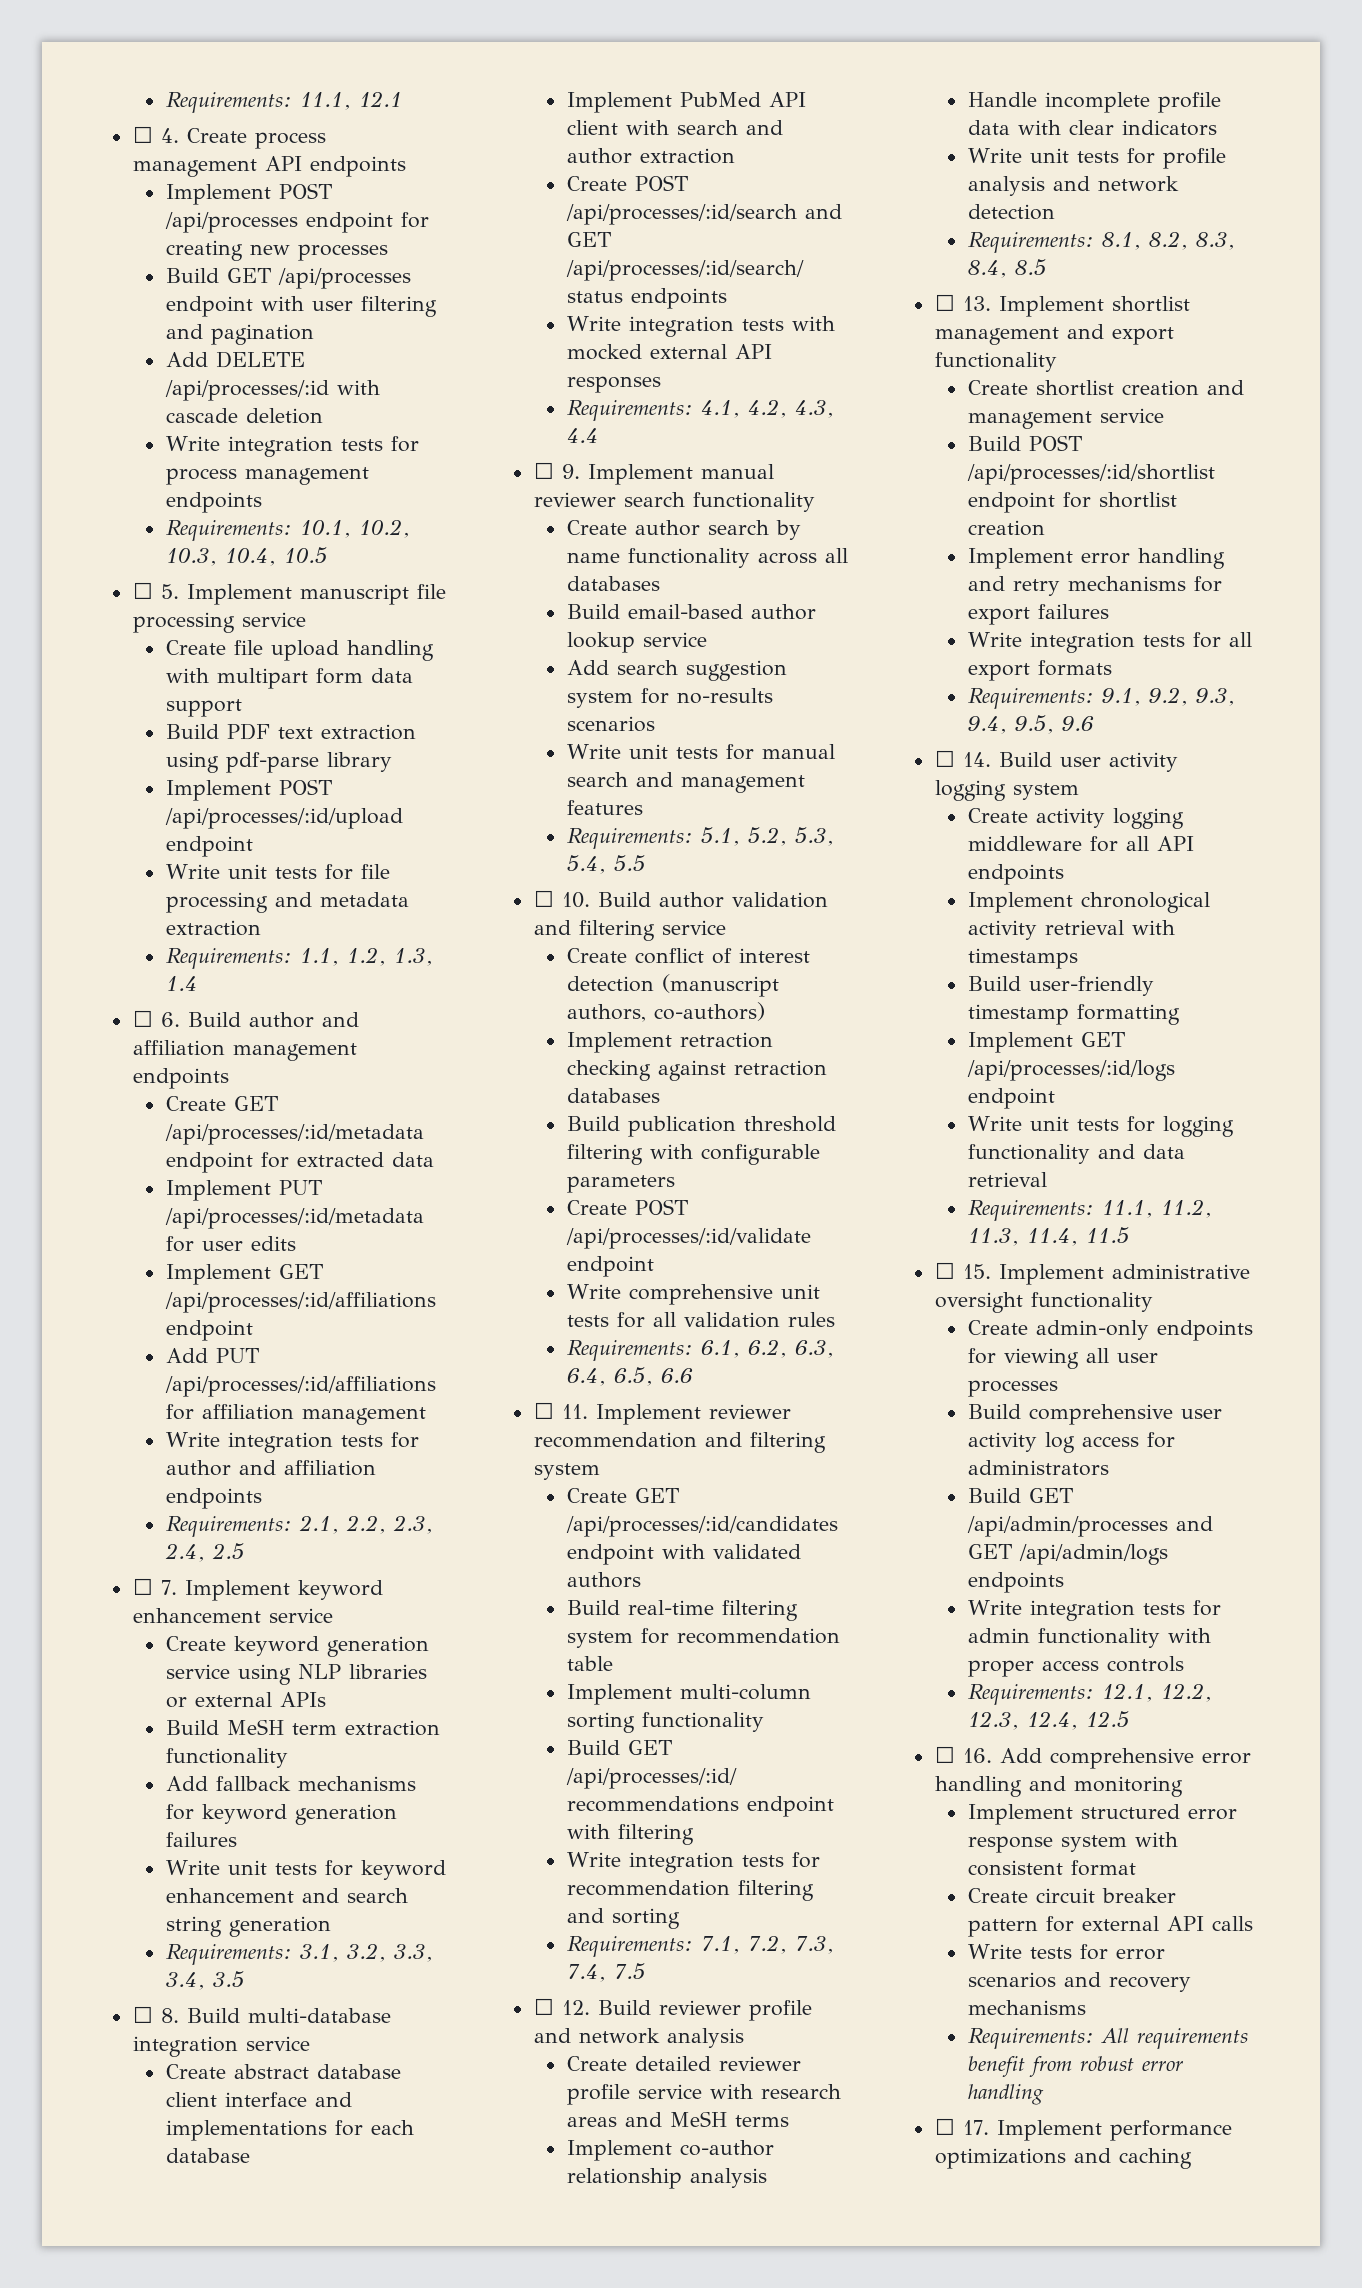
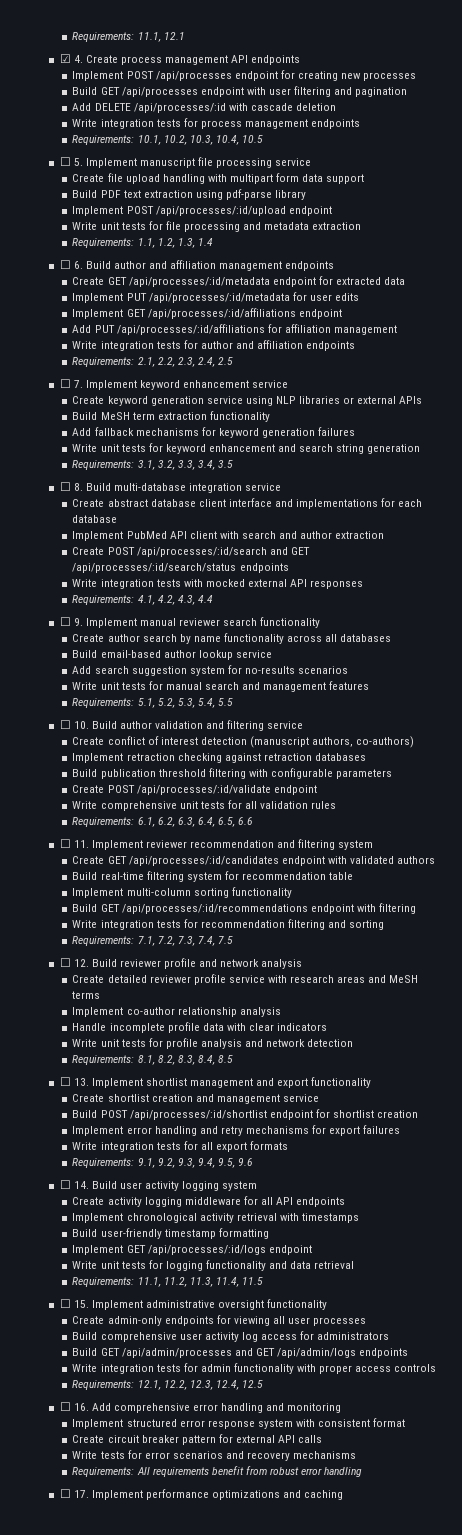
- ☐ 4. Create process management API endpoints
+ ☑ 4. Create process management API endpoints

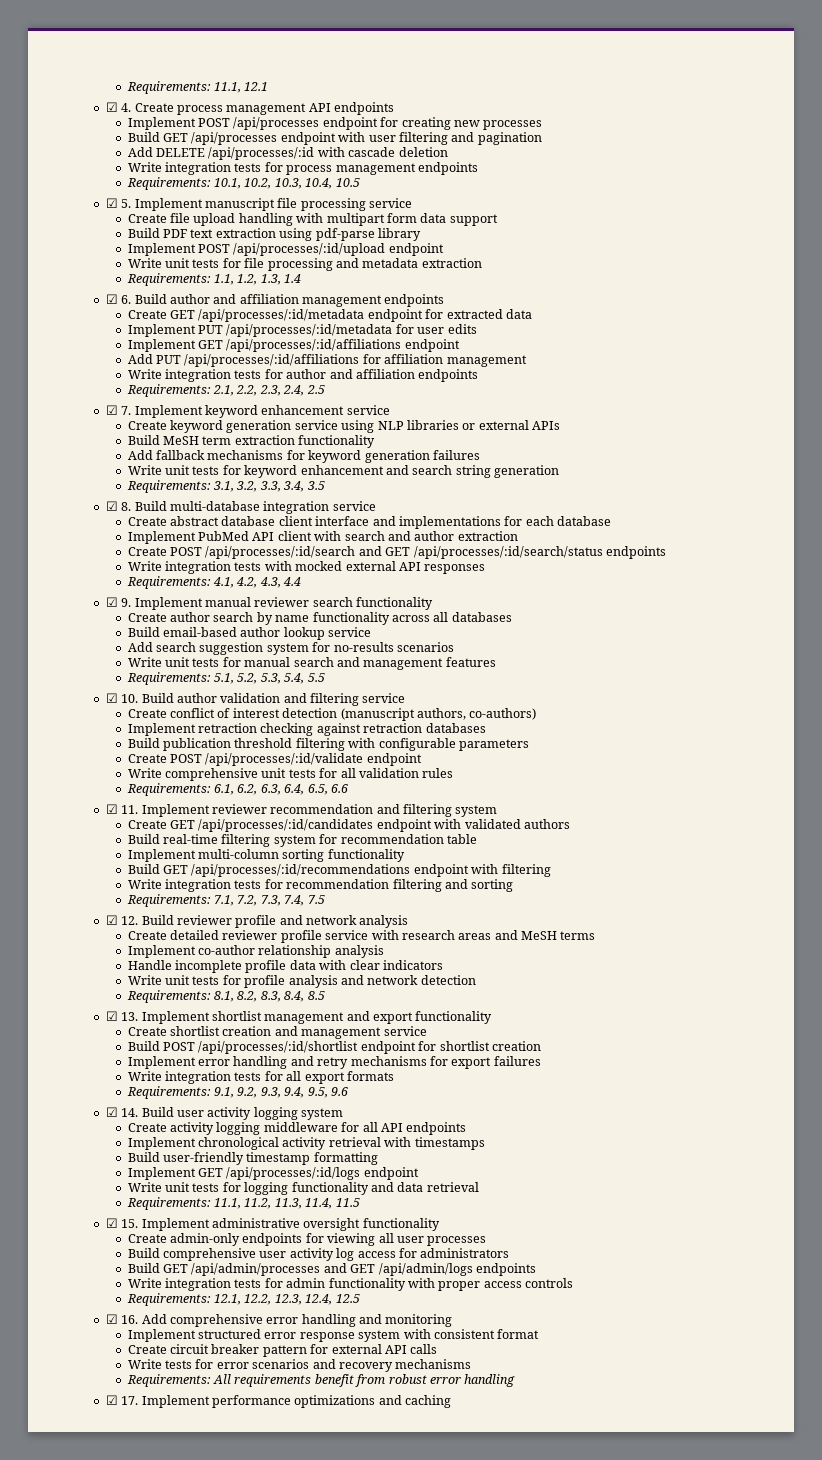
- ☐ 5. Implement manuscript file processing service
+ ☑ 5. Implement manuscript file processing service
- ☐ 6. Build author and affiliation management endpoints
+ ☑ 6. Build author and affiliation management endpoints
- ☐ 7. Implement keyword enhancement service
+ ☑ 7. Implement keyword enhancement service
- ☐ 8. Build multi-database integration service
+ ☑ 8. Build multi-database integration service
- ☐ 9. Implement manual reviewer search functionality
+ ☑ 9. Implement manual reviewer search functionality
- ☐ 10. Build author validation and filtering service
+ ☑ 10. Build author validation and filtering service
- ☐ 11. Implement reviewer recommendation and filtering system
+ ☑ 11. Implement reviewer recommendation and filtering system
- ☐ 12. Build reviewer profile and network analysis
+ ☑ 12. Build reviewer profile and network analysis
- ☐ 13. Implement shortlist management and export functionality
+ ☑ 13. Implement shortlist management and export functionality
- ☐ 14. Build user activity logging system
+ ☑ 14. Build user activity logging system
- ☐ 15. Implement administrative oversight functionality
+ ☑ 15. Implement administrative oversight functionality
- ☐ 16. Add comprehensive error handling and monitoring
+ ☑ 16. Add comprehensive error handling and monitoring
- ☐ 17. Implement performance optimizations and caching
+ ☑ 17. Implement performance optimizations and caching

